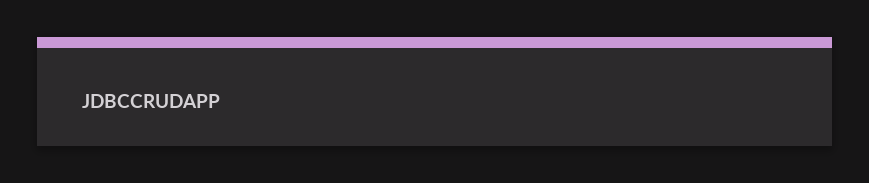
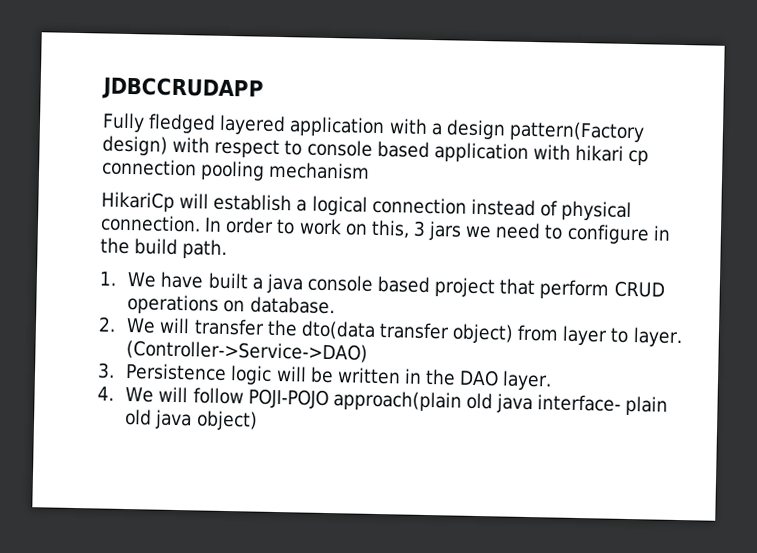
+ Fully fledged layered application with a design pattern(Factory design) with respect to console based application with hikari cp connection pooling mechanism
+ HikariCp will establish a logical connection instead of physical connection. In order to work on this, 3 jars we need to configure in the build path.
+ 1. We have built a java console based project that perform CRUD operations on database.
+ 2. We will transfer the dto(data transfer object) from layer to layer. (Controller->Service->DAO)
+ 3. Persistence logic will be written in the DAO layer.
+ 4. We will follow POJI-POJO approach(plain old java interface- plain old java object)

